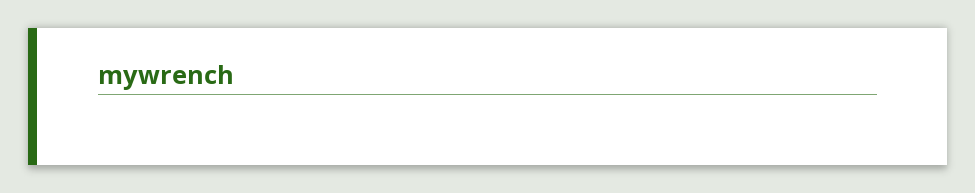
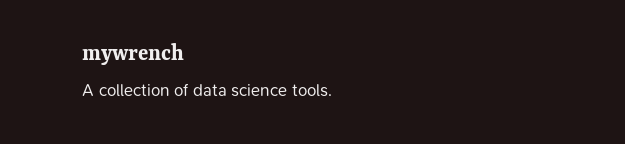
+ A collection of data science tools.

